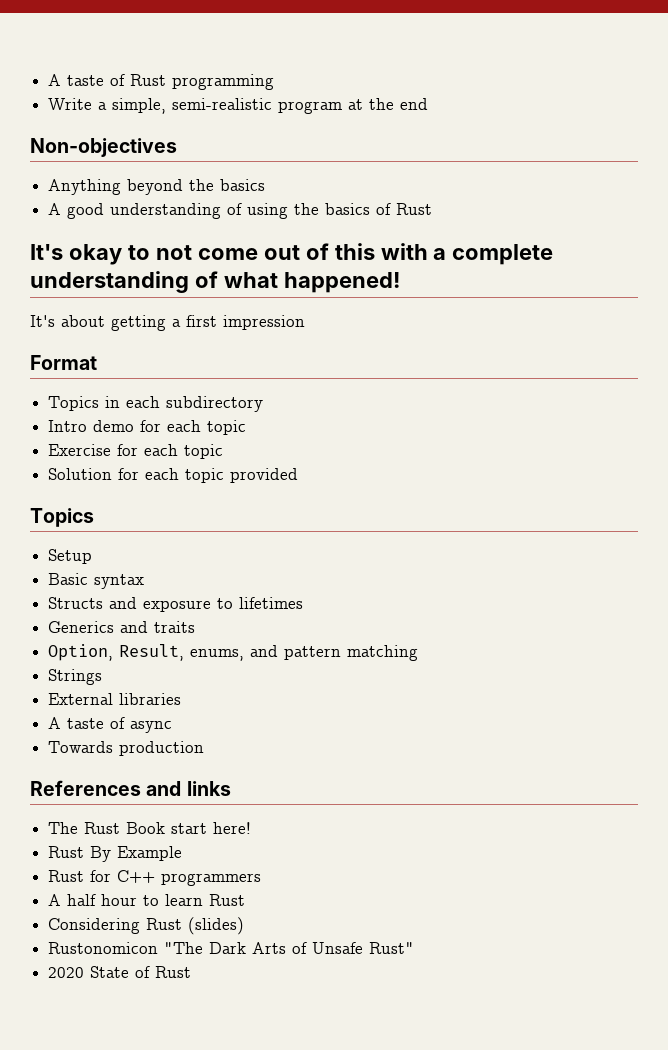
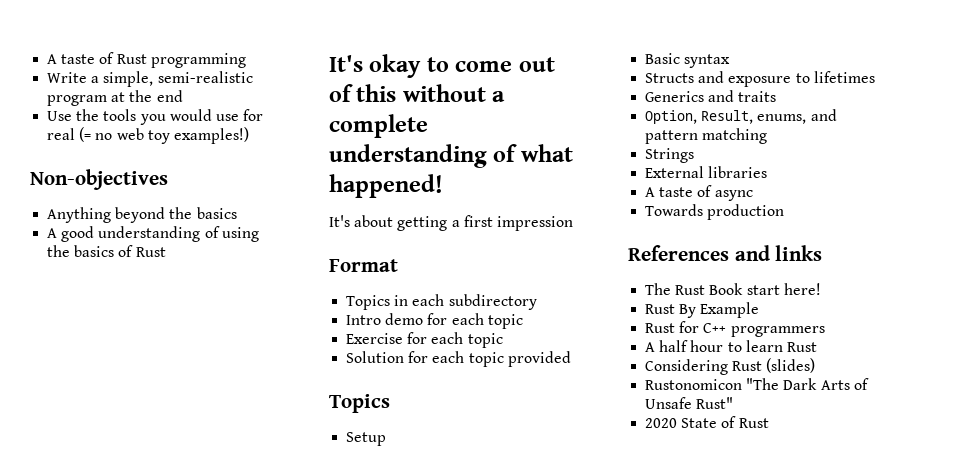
+ Use the tools you would use for real (= no web toy examples!)
- It's okay to not come out of this with a complete understanding of what happened!
+ It's okay to come out of this without a complete understanding of what happened!

